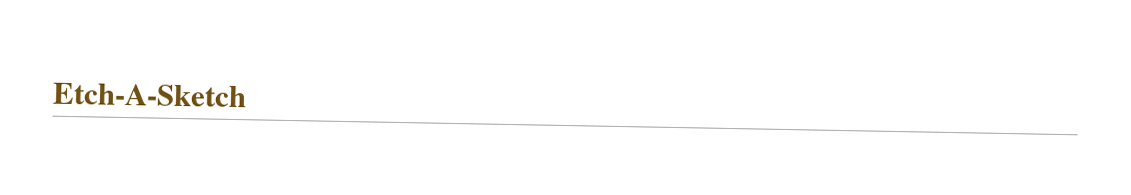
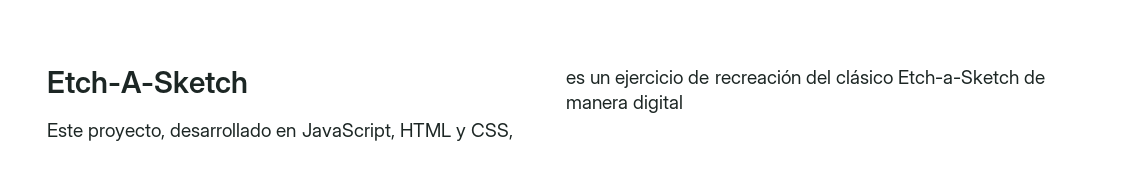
+ Este proyecto, desarrollado en JavaScript, HTML y CSS, es un ejercicio de recreación del clásico Etch-a-Sketch de manera digital

